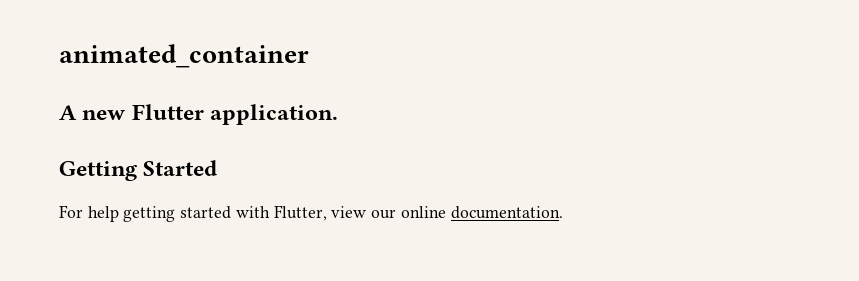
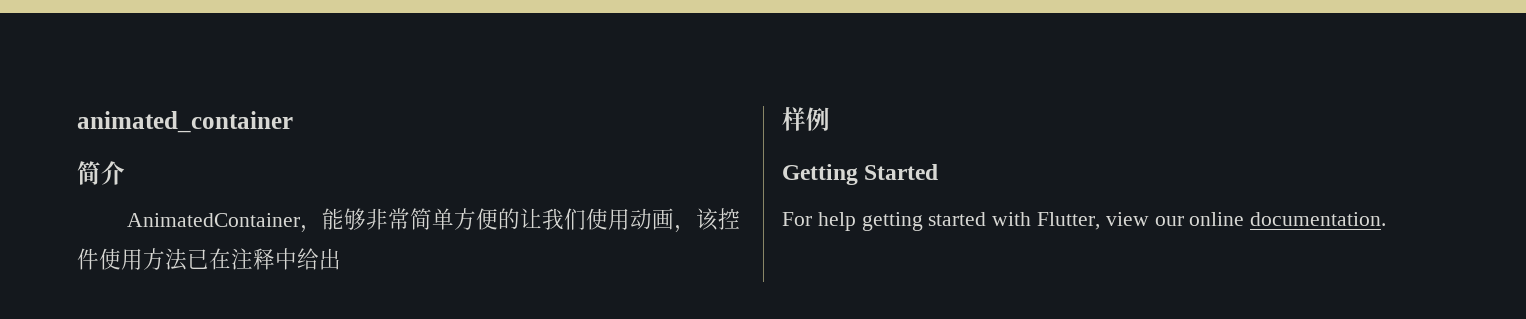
- A new Flutter application.
+ 简介
+ AnimatedContainer，能够非常简单方便的让我们使用动画，该控件使用方法已在注释中给出
+ 样例

